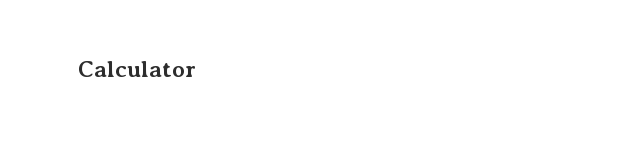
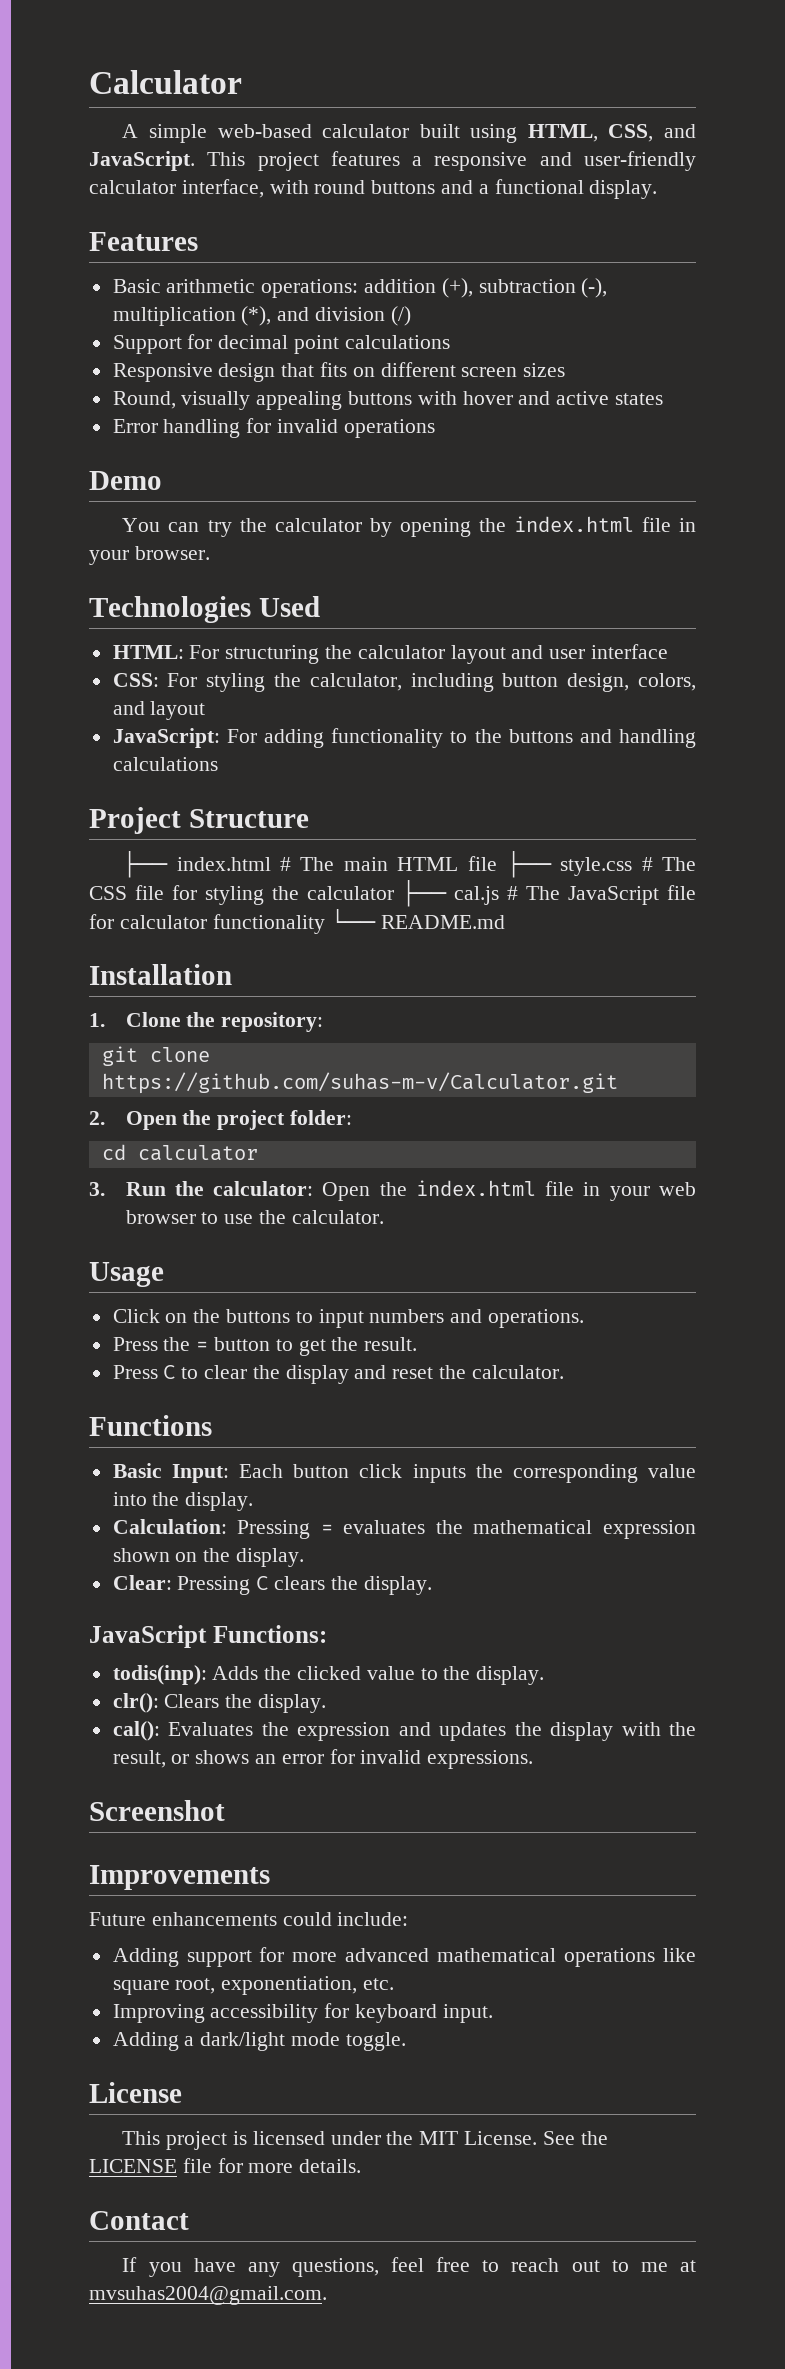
+ A simple web-based calculator built using HTML, CSS, and JavaScript. This project features a responsive and user-friendly calculator interface, with round buttons and a functional display.
+ Features
+ Basic arithmetic operations: addition (+), subtraction (-), multiplication (*), and division (/)
+ Support for decimal point calculations
+ Responsive design that fits on different screen sizes
+ Round, visually appealing buttons with hover and active states
+ Error handling for invalid operations
+ Demo
+ You can try the calculator by opening the index.html file in your browser.
+ Technologies Used
+ HTML: For structuring the calculator layout and user interface
+ CSS: For styling the calculator, including button design, colors, and layout
+ JavaScript: For adding functionality to the buttons and handling calculations
+ Project Structure
+ ├── index.html # The main HTML file ├── style.css # The CSS file for styling the calculator ├── cal.js # The JavaScript file for calculator functionality └── README.md
+ Installation
+ 1. Clone the repository:
+ git clone https://github.com/suhas-m-v/Calculator.git
+ 2. Open the project folder:
+ cd calculator
+ 3. Run the calculator: Open the index.html file in your web browser to use the calculator.
+ Usage
+ Click on the buttons to input numbers and operations.
+ Press the = button to get the result.
+ Press C to clear the display and reset the calculator.
+ Functions
+ Basic Input: Each button click inputs the corresponding value into the display.
+ Calculation: Pressing = evaluates the mathematical expression shown on the display.
+ Clear: Pressing C clears the display.
+ JavaScript Functions:
+ todis(inp): Adds the clicked value to the display.
+ clr(): Clears the display.
+ cal(): Evaluates the expression and updates the display with the result, or shows an error for invalid expressions.
+ Screenshot
+ Improvements
+ Future enhancements could include:
+ Adding support for more advanced mathematical operations like square root, exponentiation, etc.
+ Improving accessibility for keyboard input.
+ Adding a dark/light mode toggle.
+ License
+ This project is licensed under the MIT License. See the LICENSE file for more details.
+ Contact
+ If you have any questions, feel free to reach out to me at mvsuhas2004@gmail.com.

